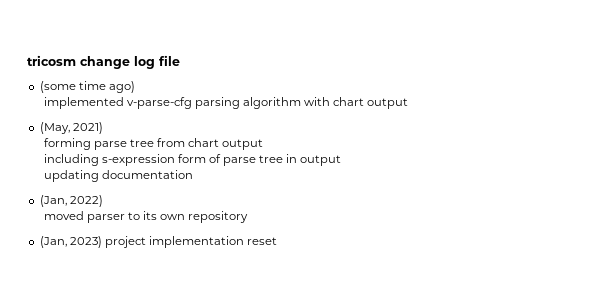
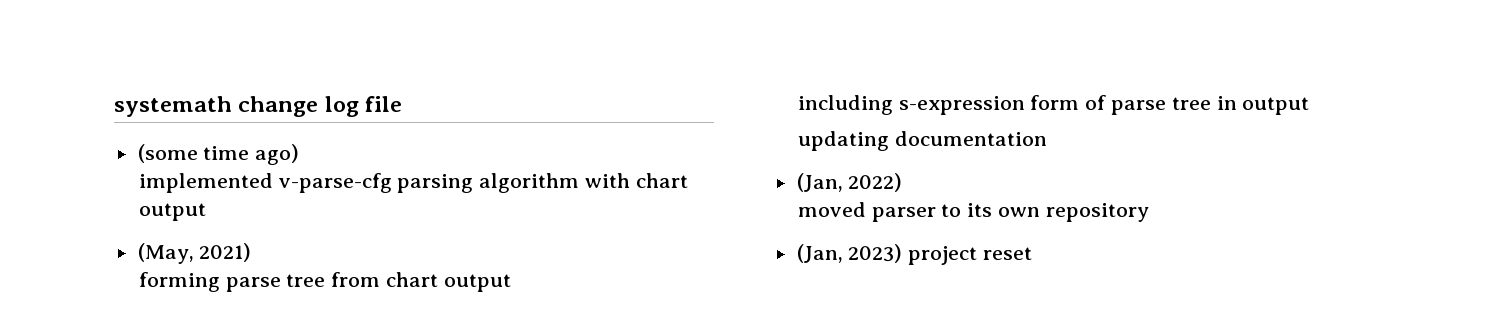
- tricosm change log file
+ systemath change log file
- (Jan, 2023) project implementation reset
+ (Jan, 2023) project reset

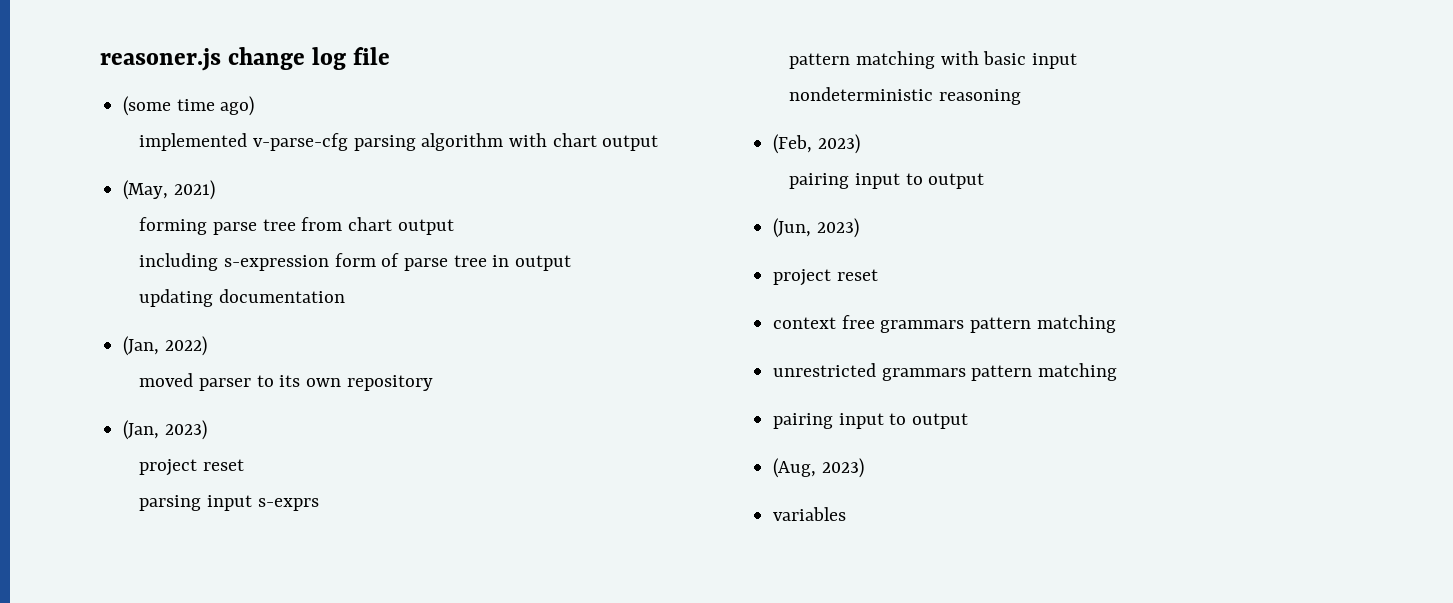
- systemath change log file
+ reasoner.js change log file
- (Jan, 2023) project reset
+ (Jan, 2023)
+ project reset
+ parsing input s-exprs
+ pattern matching with basic input
+ nondeterministic reasoning
+ (Feb, 2023)
+ pairing input to output
+ (Jun, 2023)
+ project reset
+ context free grammars pattern matching
+ unrestricted grammars pattern matching
+ pairing input to output
+ (Aug, 2023)
+ variables

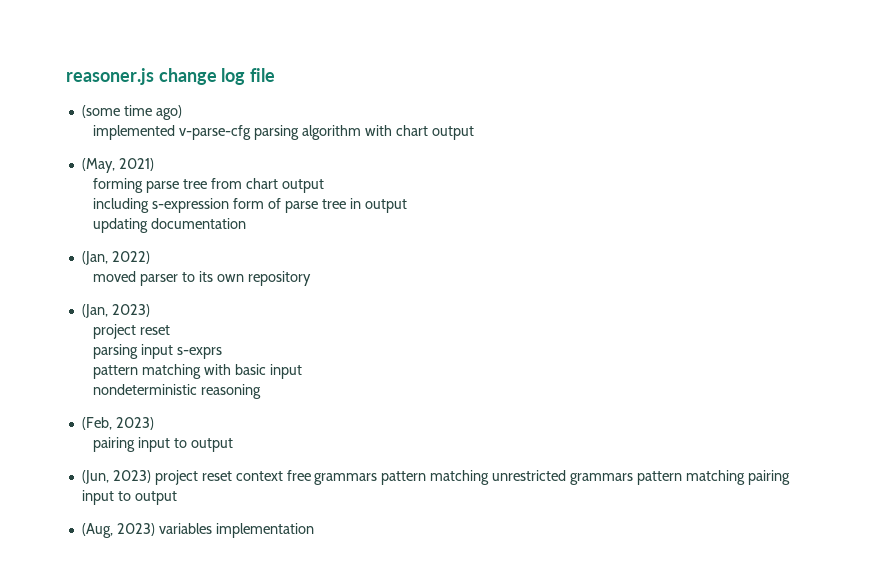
- (Jun, 2023)
- project reset
- context free grammars pattern matching
- unrestricted grammars pattern matching
- pairing input to output
+ (Jun, 2023) project reset context free grammars pattern matching unrestricted grammars pattern matching pairing input to output
- (Aug, 2023)
- variables
+ (Aug, 2023) variables implementation

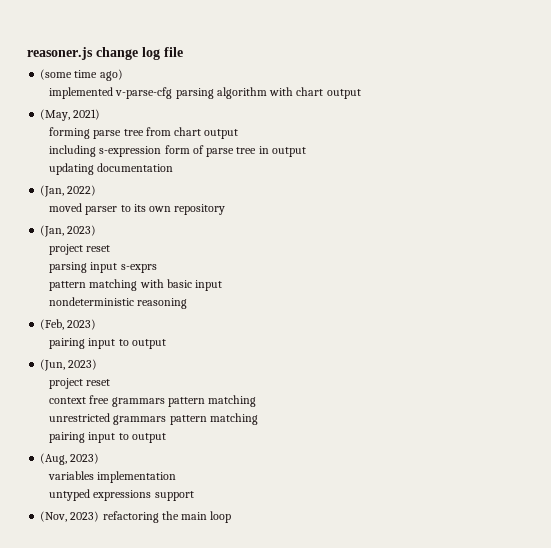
- (Jun, 2023) project reset context free grammars pattern matching unrestricted grammars pattern matching pairing input to output
+ (Jun, 2023)
+ project reset
+ context free grammars pattern matching
+ unrestricted grammars pattern matching
+ pairing input to output
- (Aug, 2023) variables implementation
+ (Aug, 2023)
+ variables implementation
+ untyped expressions support
+ (Nov, 2023) refactoring the main loop

